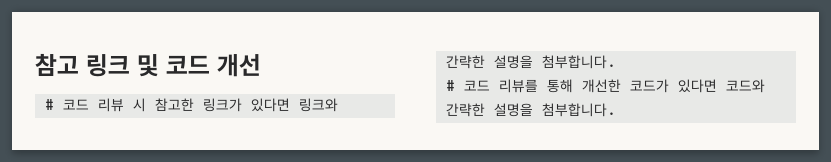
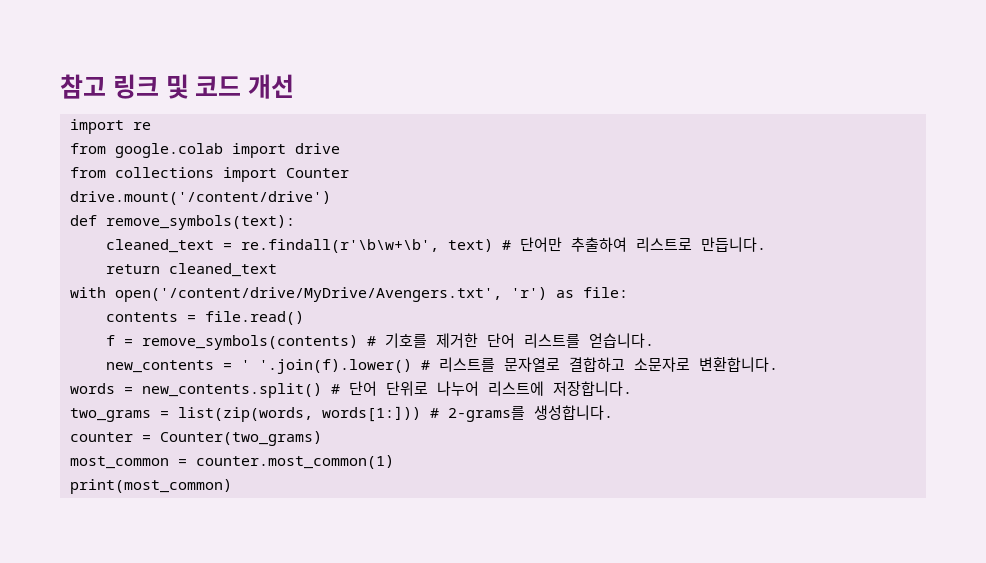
- # 코드 리뷰 시 참고한 링크가 있다면 링크와 간략한 설명을 첨부합니다.
- # 코드 리뷰를 통해 개선한 코드가 있다면 코드와 간략한 설명을 첨부합니다.
+ import re
+ from google.colab import drive
+ from collections import Counter
+ drive.mount('/content/drive')
+ def remove_symbols(text):
+ cleaned_text = re.findall(r'\b\w+\b', text) # 단어만 추출하여 리스트로 만듭니다.
+ return cleaned_text
+ with open('/content/drive/MyDrive/Avengers.txt', 'r') as file:
+ contents = file.read()
+ f = remove_symbols(contents) # 기호를 제거한 단어 리스트를 얻습니다.
+ new_contents = ' '.join(f).lower() # 리스트를 문자열로 결합하고 소문자로 변환합니다.
+ words = new_contents.split() # 단어 단위로 나누어 리스트에 저장합니다.
+ two_grams = list(zip(words, words[1:])) # 2-grams를 생성합니다.
+ counter = Counter(two_grams)
+ most_common = counter.most_common(1)
+ print(most_common)

